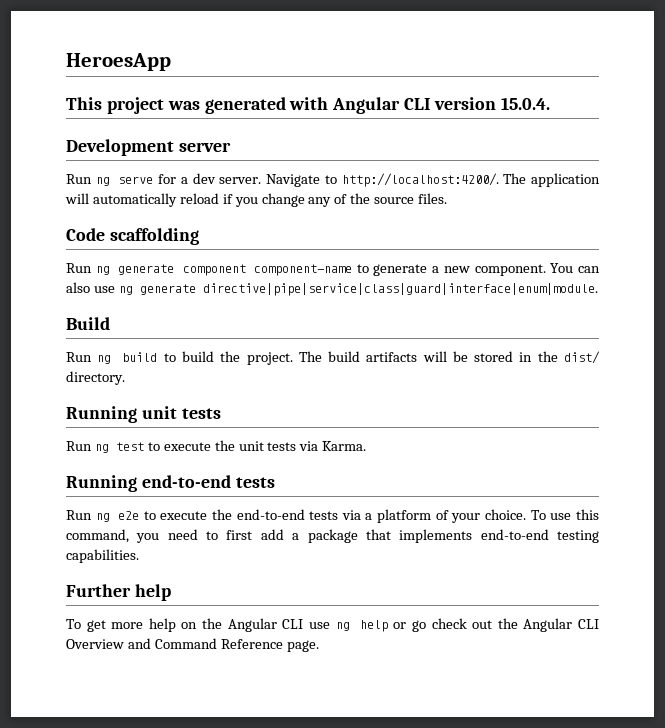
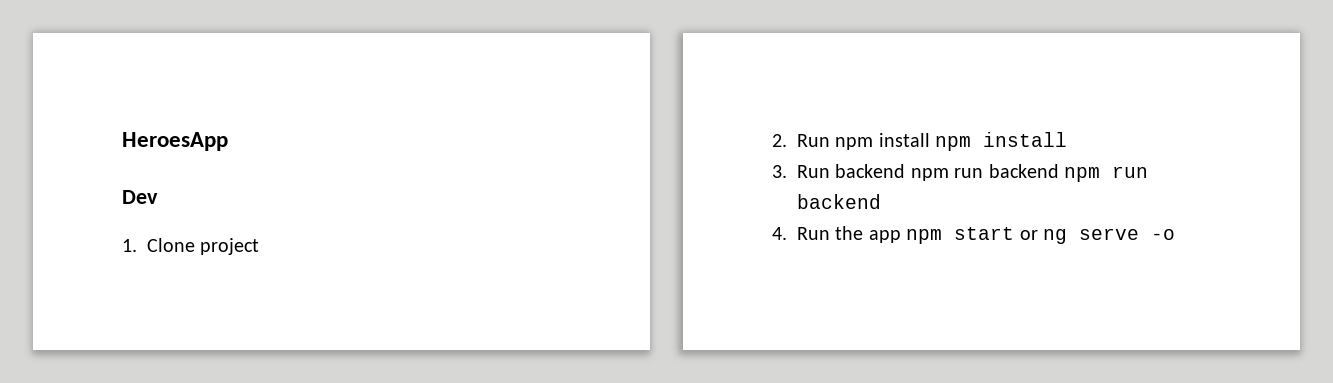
- This project was generated with Angular CLI version 15.0.4.
- Development server
- Run ng serve for a dev server. Navigate to http://localhost:4200/. The application will automatically reload if you change any of the source files.
- Code scaffolding
- Run ng generate component component-name to generate a new component. You can also use ng generate directive|pipe|service|class|guard|interface|enum|module.
- Build
- Run ng build to build the project. The build artifacts will be stored in the dist/ directory.
- Running unit tests
- Run ng test to execute the unit tests via Karma.
- Running end-to-end tests
- Run ng e2e to execute the end-to-end tests via a platform of your choice. To use this command, you need to first add a package that implements end-to-end testing capabilities.
- Further help
- To get more help on the Angular CLI use ng help or go check out the Angular CLI Overview and Command Reference page.
+ Dev
+ 1. Clone project
+ 2. Run npm install npm install
+ 3. Run backend npm run backend npm run backend
+ 4. Run the app npm start or ng serve -o

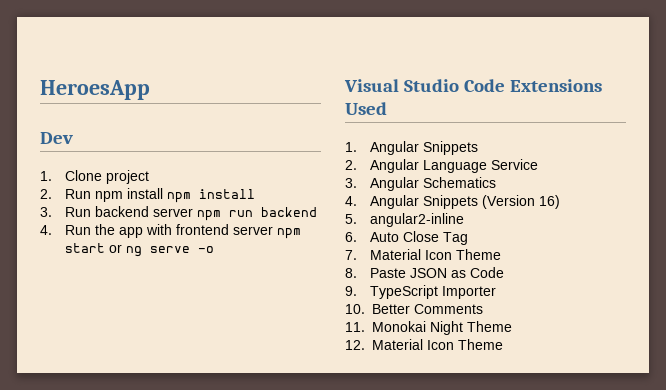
- 3. Run backend npm run backend npm run backend
+ 3. Run backend server npm run backend
- 4. Run the app npm start or ng serve -o
+ 4. Run the app with frontend server npm start or ng serve -o
+ Visual Studio Code Extensions Used
+ 1. Angular Snippets
+ 2. Angular Language Service
+ 3. Angular Schematics
+ 4. Angular Snippets (Version 16)
+ 5. angular2-inline
+ 6. Auto Close Tag
+ 7. Material Icon Theme
+ 8. Paste JSON as Code
+ 9. TypeScript Importer
+ 10. Better Comments
+ 11. Monokai Night Theme
+ 12. Material Icon Theme

